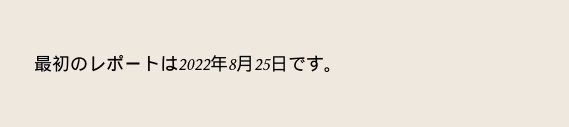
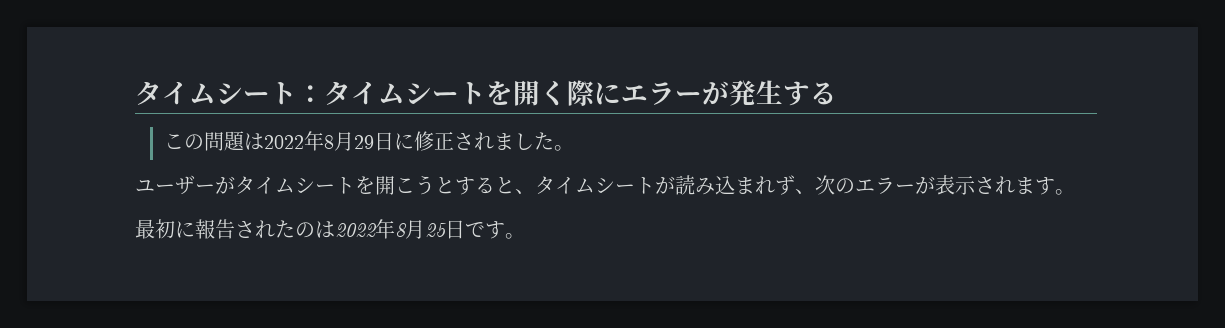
- 最初のレポートは2022年8月25日です。
+ タイムシート：タイムシートを開く際にエラーが発生する
+ この問題は2022年8月29日に修正されました。
+ ユーザーがタイムシートを開こうとすると、タイムシートが読み込まれず、次のエラーが表示されます。
+ 最初に報告されたのは2022年8月25日です。

